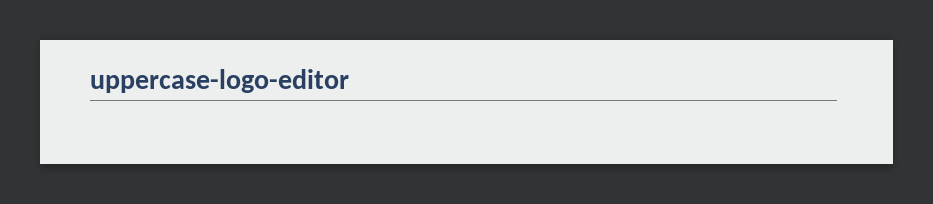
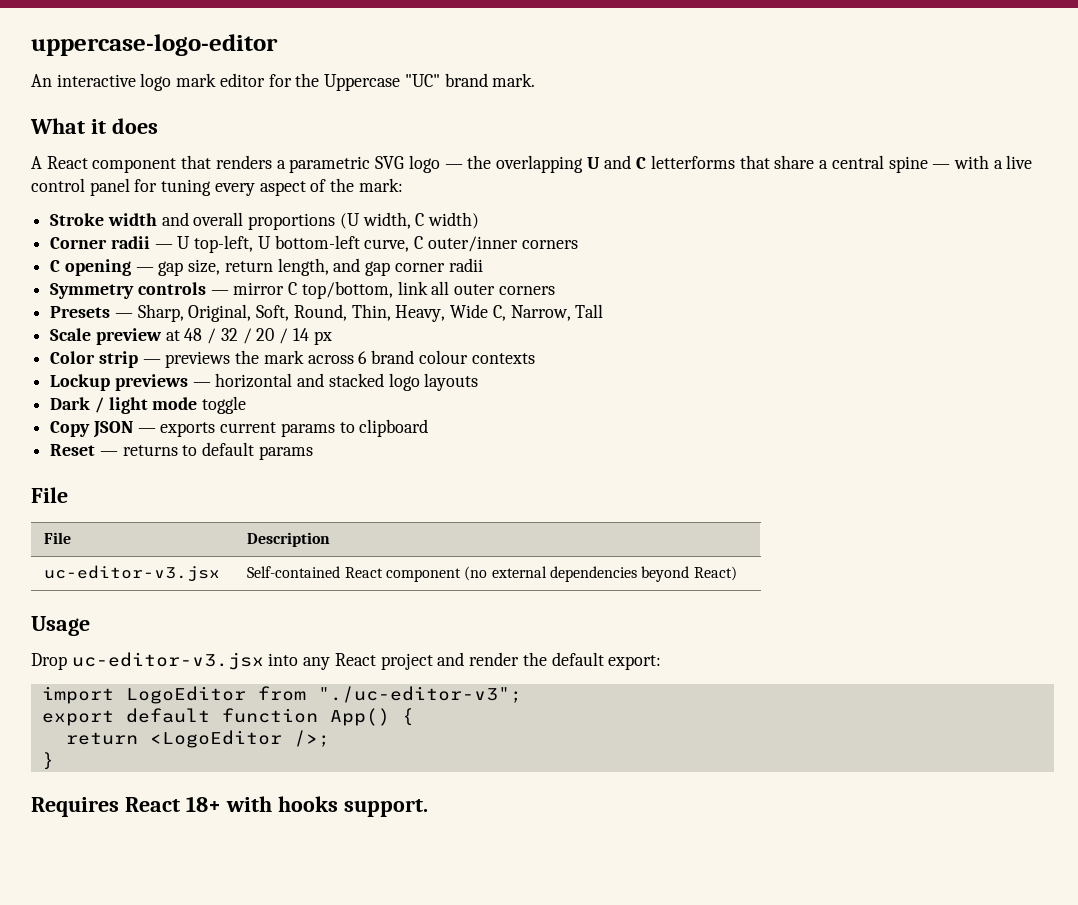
+ An interactive logo mark editor for the Uppercase "UC" brand mark.
+ What it does
+ A React component that renders a parametric SVG logo — the overlapping U and C letterforms that share a central spine — with a live control panel for tuning every aspect of the mark:
+ Stroke width and overall proportions (U width, C width)
+ Corner radii — U top-left, U bottom-left curve, C outer/inner corners
+ C opening — gap size, return length, and gap corner radii
+ Symmetry controls — mirror C top/bottom, link all outer corners
+ Presets — Sharp, Original, Soft, Round, Thin, Heavy, Wide C, Narrow, Tall
+ Scale preview at 48 / 32 / 20 / 14 px
+ Color strip — previews the mark across 6 brand colour contexts
+ Lockup previews — horizontal and stacked logo layouts
+ Dark / light mode toggle
+ Copy JSON — exports current params to clipboard
+ Reset — returns to default params
+ File
+ File | Description
+ uc-editor-v3.jsx | Self-contained React component (no external dependencies beyond React)
+ Usage
+ Drop uc-editor-v3.jsx into any React project and render the default export:
+ import LogoEditor from "./uc-editor-v3";
+ export default function App() {
+ return <LogoEditor />;
+ }
+ Requires React 18+ with hooks support.

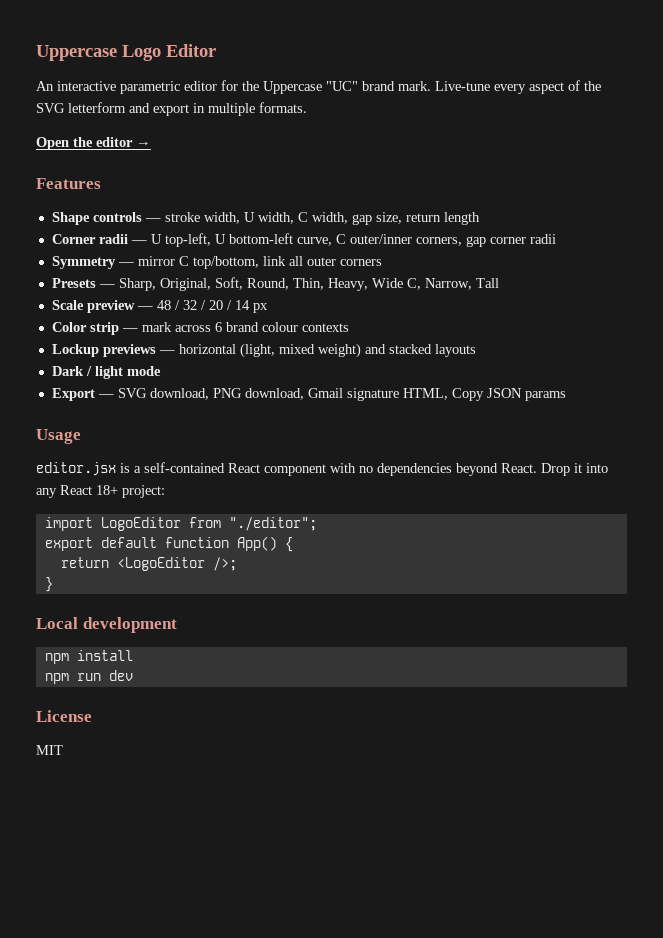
- uppercase-logo-editor
+ Uppercase Logo Editor
- An interactive logo mark editor for the Uppercase "UC" brand mark.
- What it does
- A React component that renders a parametric SVG logo — the overlapping U and C letterforms that share a central spine — with a live control panel for tuning every aspect of the mark:
- Stroke width and overall proportions (U width, C width)
+ An interactive parametric editor for the Uppercase "UC" brand mark. Live-tune every aspect of the SVG letterform and export in multiple formats.
+ Open the editor →
+ Features
+ Shape controls — stroke width, U width, C width, gap size, return length
- Corner radii — U top-left, U bottom-left curve, C outer/inner corners
- C opening — gap size, return length, and gap corner radii
+ Corner radii — U top-left, U bottom-left curve, C outer/inner corners, gap corner radii
- Symmetry controls — mirror C top/bottom, link all outer corners
+ Symmetry — mirror C top/bottom, link all outer corners
- Scale preview at 48 / 32 / 20 / 14 px
+ Scale preview — 48 / 32 / 20 / 14 px
- Color strip — previews the mark across 6 brand colour contexts
+ Color strip — mark across 6 brand colour contexts
- Lockup previews — horizontal and stacked logo layouts
+ Lockup previews — horizontal (light, mixed weight) and stacked layouts
- Dark / light mode toggle
- Copy JSON — exports current params to clipboard
- Reset — returns to default params
- File
- File | Description
- uc-editor-v3.jsx | Self-contained React component (no external dependencies beyond React)
+ Dark / light mode
+ Export — SVG download, PNG download, Gmail signature HTML, Copy JSON params
  Usage
- Drop uc-editor-v3.jsx into any React project and render the default export:
+ editor.jsx is a self-contained React component with no dependencies beyond React. Drop it into any React 18+ project:
- import LogoEditor from "./uc-editor-v3";
+ import LogoEditor from "./editor";
- Requires React 18+ with hooks support.
+ Local development
+ npm install
+ npm run dev
+ License
+ MIT

